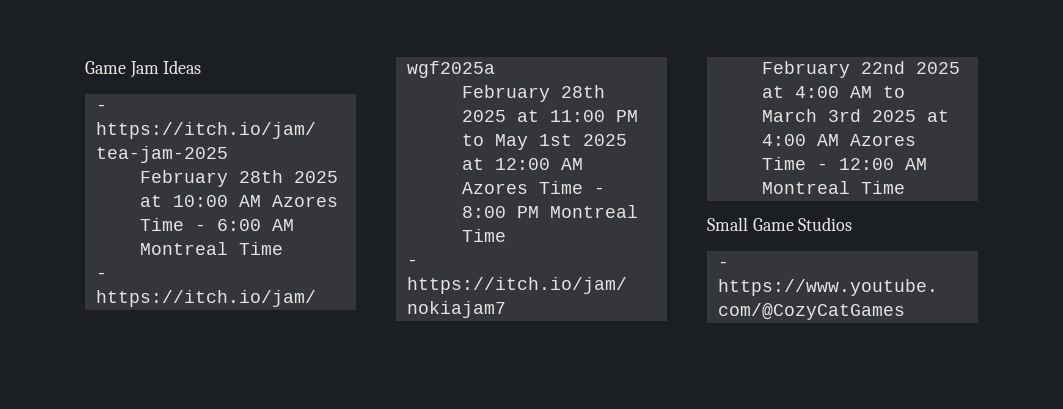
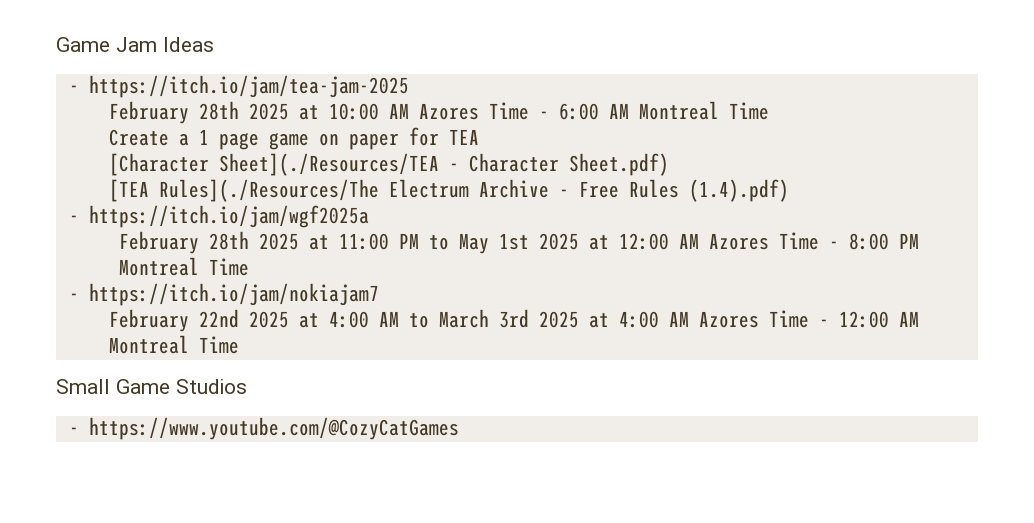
+ Create a 1 page game on paper for TEA
+ [Character Sheet](./Resources/TEA - Character Sheet.pdf)
+ [TEA Rules](./Resources/The Electrum Archive - Free Rules (1.4).pdf)

